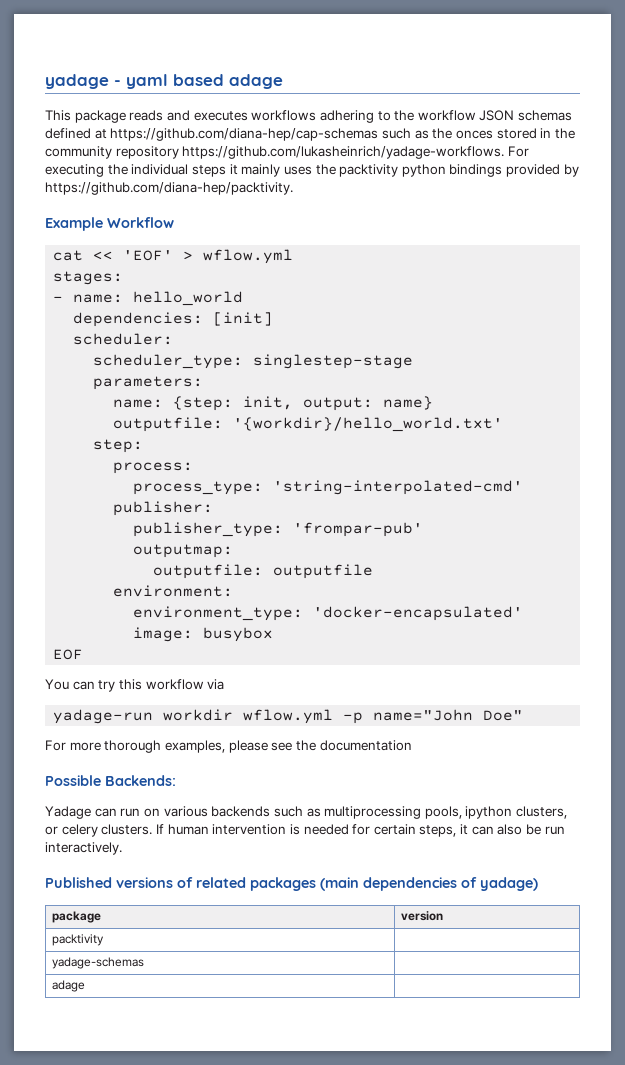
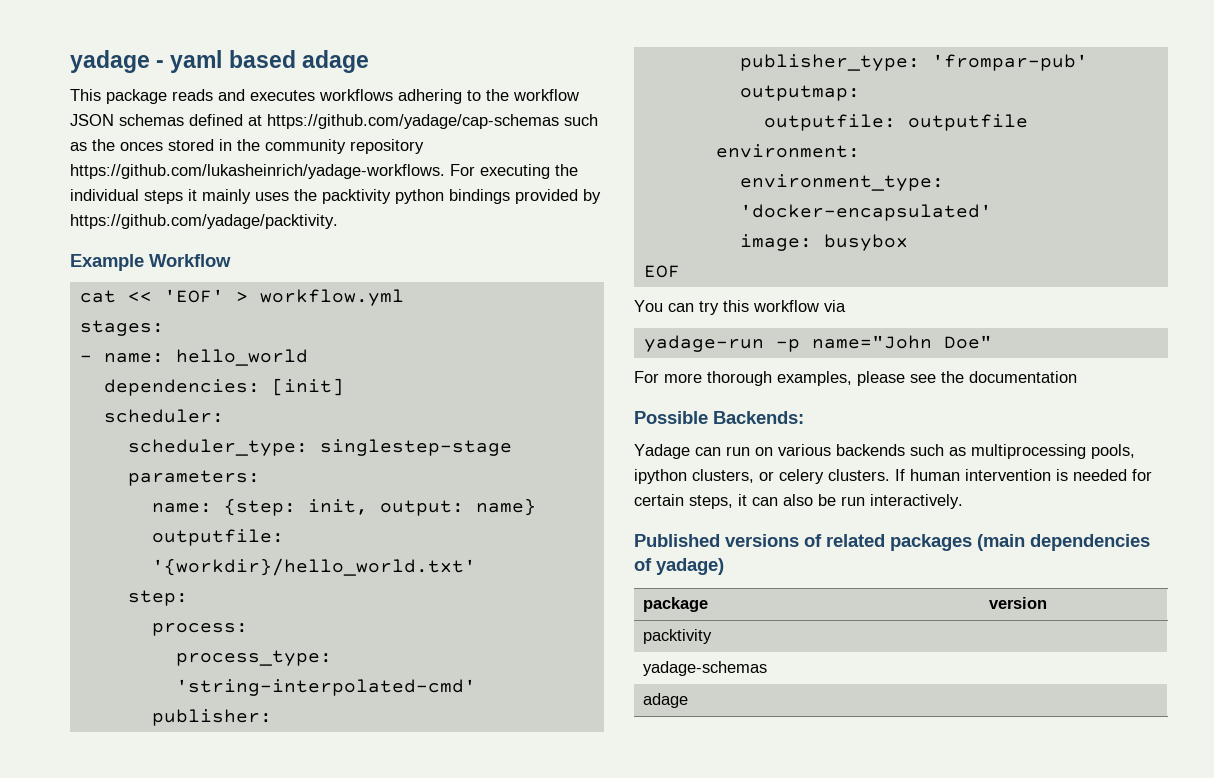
- This package reads and executes workflows adhering to the workflow JSON schemas defined at https://github.com/diana-hep/cap-schemas such as the onces stored in the community repository https://github.com/lukasheinrich/yadage-workflows. For executing the individual steps it mainly uses the packtivity python bindings provided by https://github.com/diana-hep/packtivity.
+ This package reads and executes workflows adhering to the workflow JSON schemas defined at https://github.com/yadage/cap-schemas such as the onces stored in the community repository https://github.com/lukasheinrich/yadage-workflows. For executing the individual steps it mainly uses the packtivity python bindings provided by https://github.com/yadage/packtivity.
- cat << 'EOF' > wflow.yml
+ cat << 'EOF' > workflow.yml
- yadage-run workdir wflow.yml -p name="John Doe"
+ yadage-run -p name="John Doe"

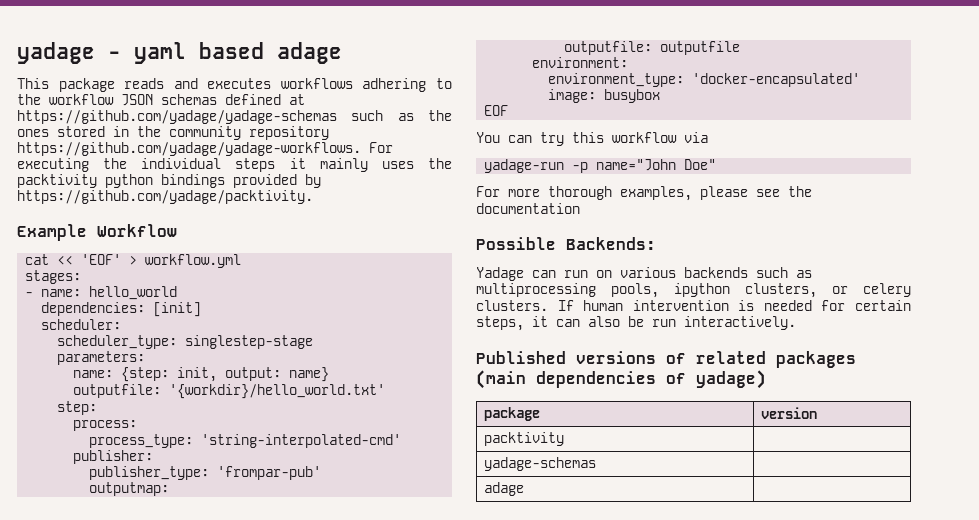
- This package reads and executes workflows adhering to the workflow JSON schemas defined at https://github.com/yadage/cap-schemas such as the onces stored in the community repository https://github.com/lukasheinrich/yadage-workflows. For executing the individual steps it mainly uses the packtivity python bindings provided by https://github.com/yadage/packtivity.
+ This package reads and executes workflows adhering to the workflow JSON schemas defined at https://github.com/yadage/yadage-schemas such as the ones stored in the community repository https://github.com/yadage/yadage-workflows. For executing the individual steps it mainly uses the packtivity python bindings provided by https://github.com/yadage/packtivity.

